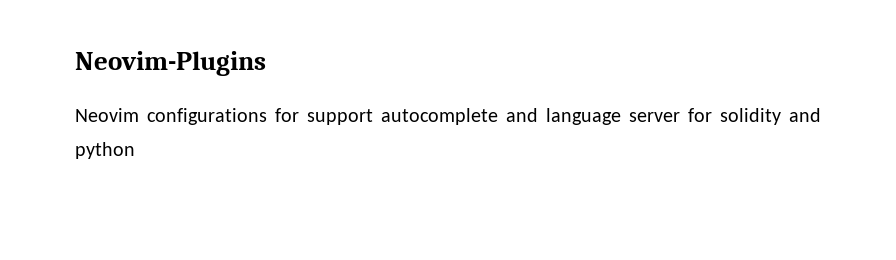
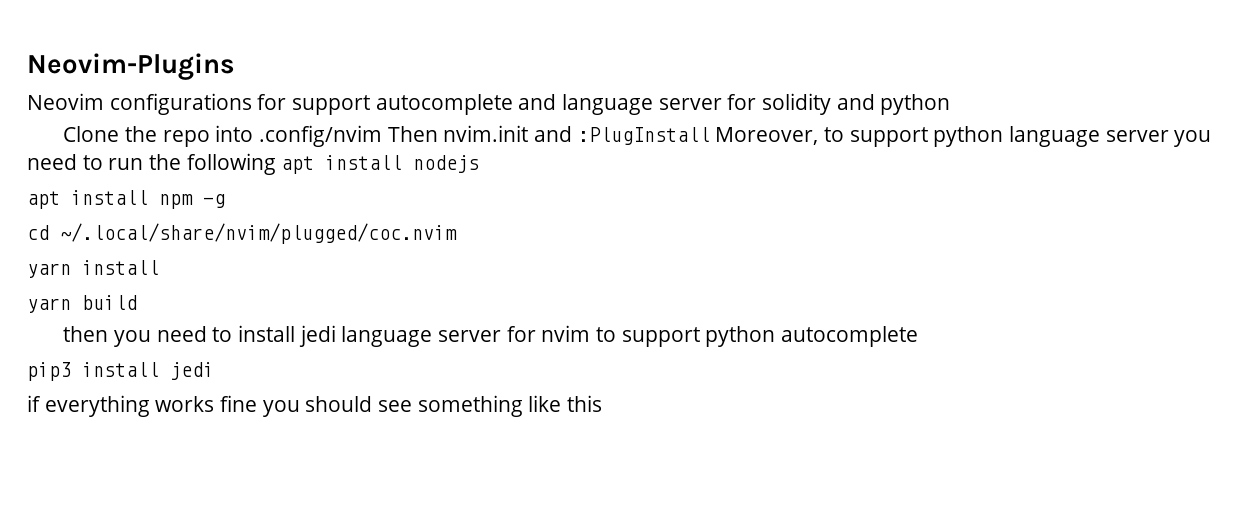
+ Clone the repo into .config/nvim Then nvim.init and :PlugInstall Moreover, to support python language server you need to run the following apt install nodejs
+ apt install npm -g
+ cd ~/.local/share/nvim/plugged/coc.nvim
+ yarn install
+ yarn build
+ then you need to install jedi language server for nvim to support python autocomplete
+ pip3 install jedi
+ if everything works fine you should see something like this

